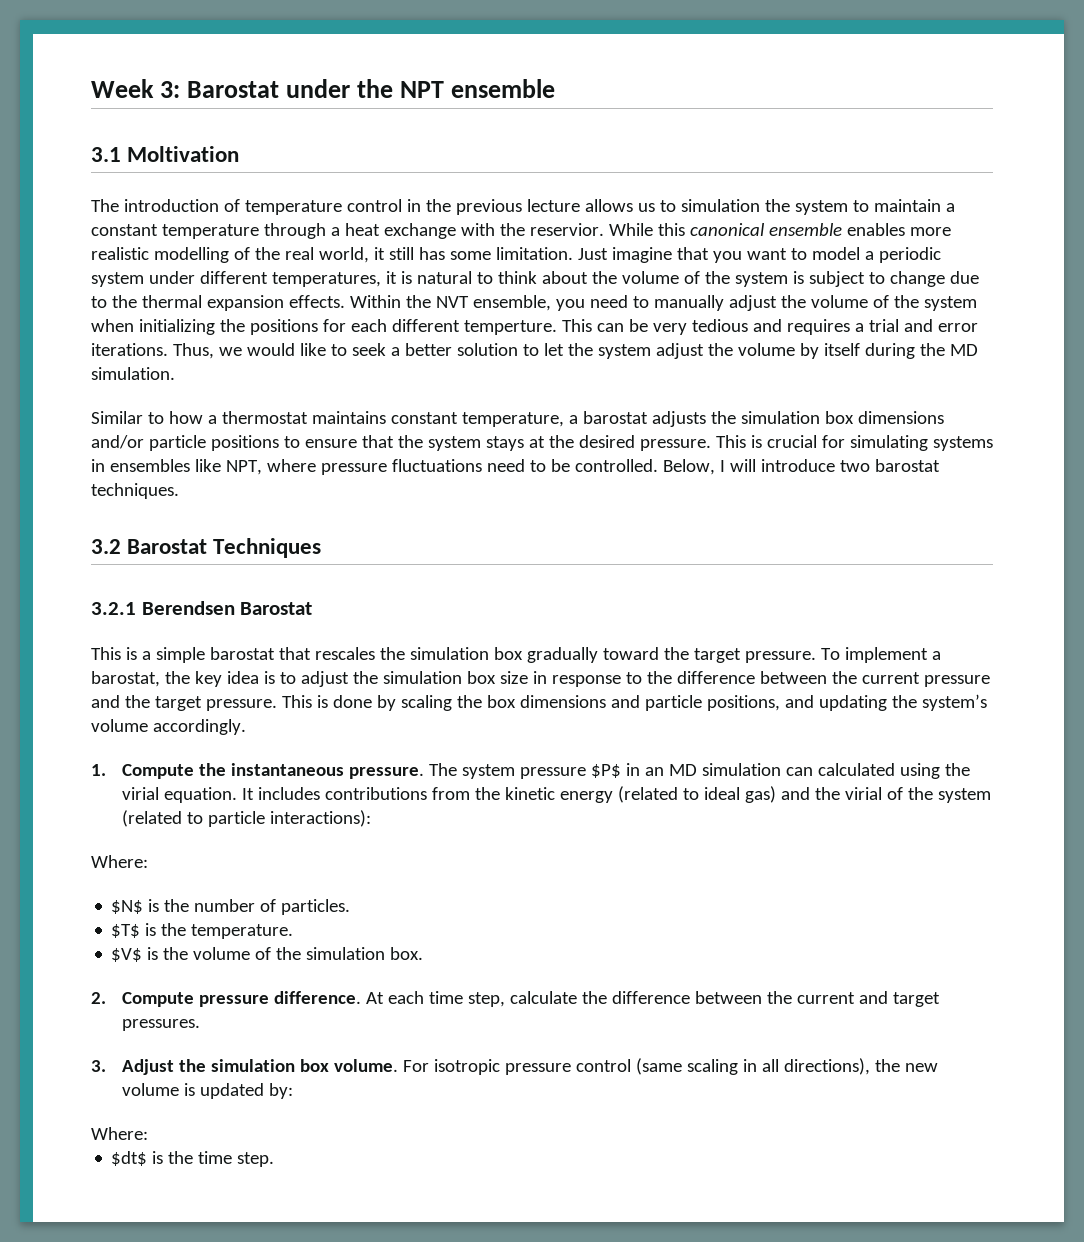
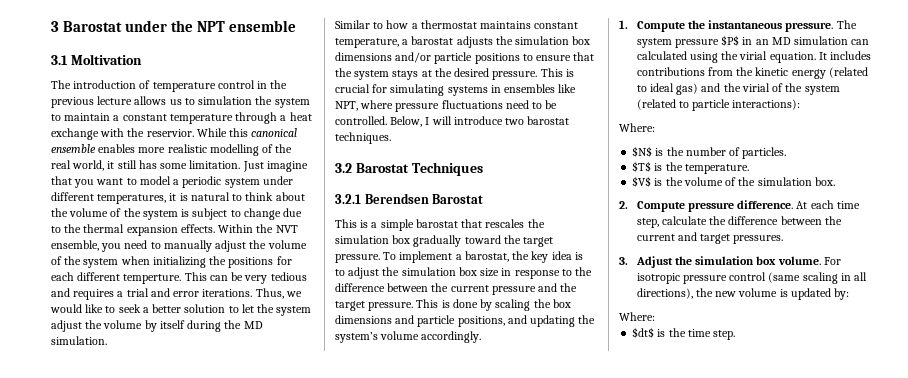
- Week 3: Barostat under the NPT ensemble
+ 3 Barostat under the NPT ensemble

